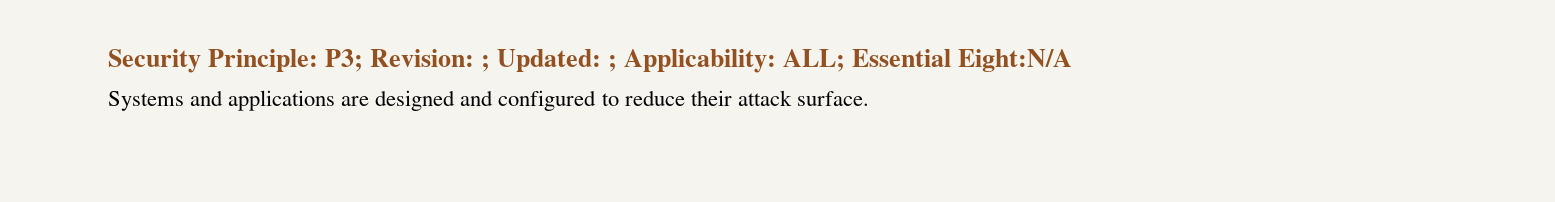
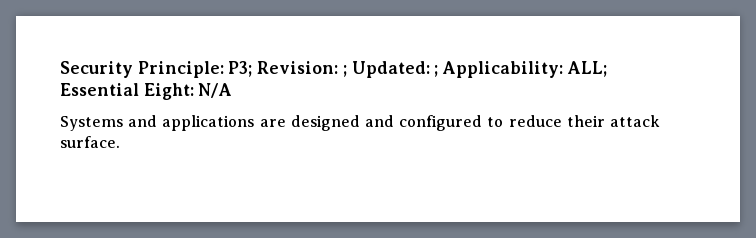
- Security Principle: P3; Revision: ; Updated: ; Applicability: ALL; Essential Eight:N/A
+ Security Principle: P3; Revision: ; Updated: ; Applicability: ALL; Essential Eight: N/A

